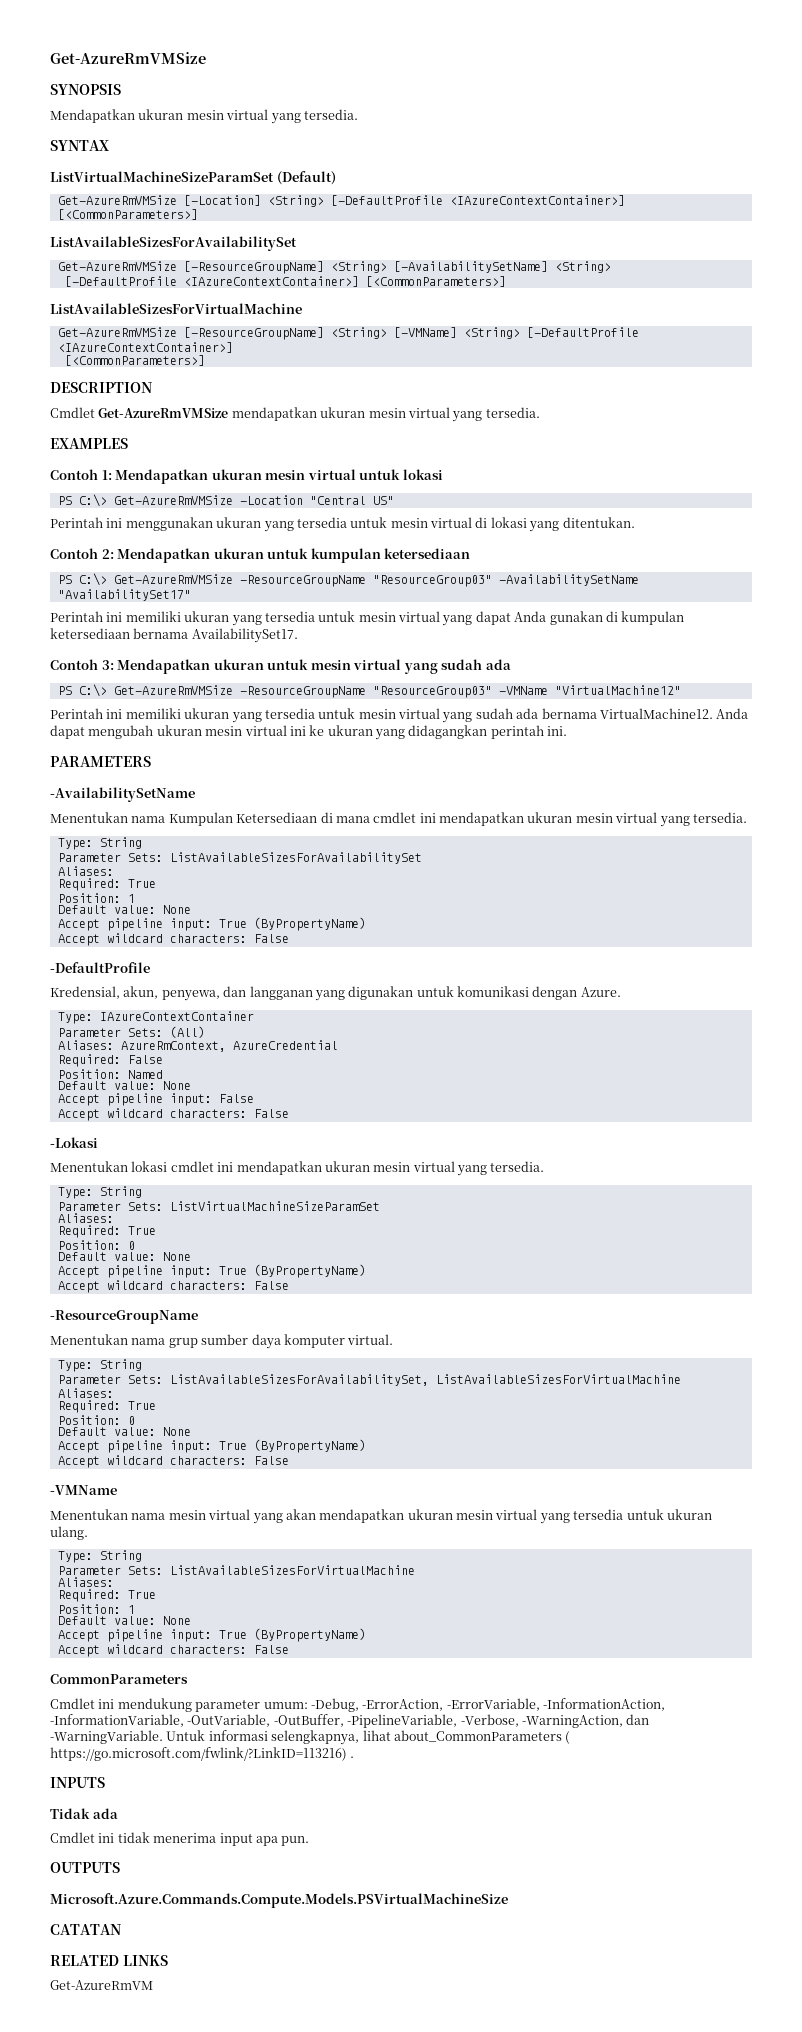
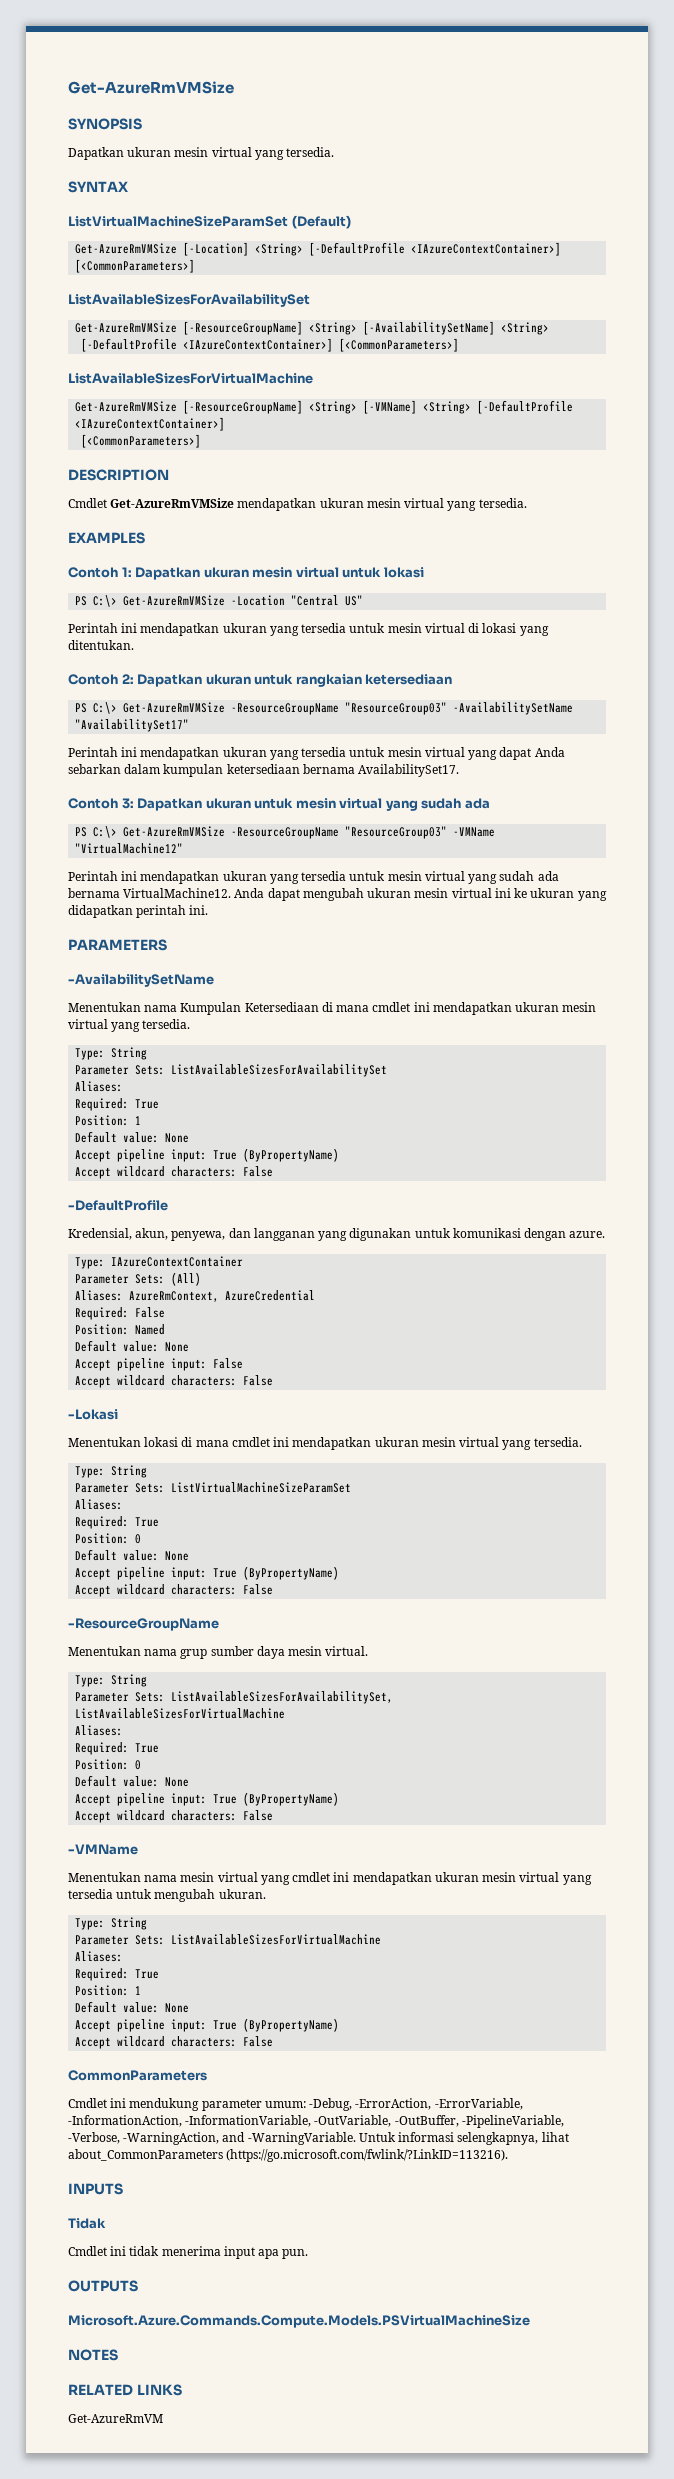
- Mendapatkan ukuran mesin virtual yang tersedia.
+ Dapatkan ukuran mesin virtual yang tersedia.
- Contoh 1: Mendapatkan ukuran mesin virtual untuk lokasi
+ Contoh 1: Dapatkan ukuran mesin virtual untuk lokasi
- Perintah ini menggunakan ukuran yang tersedia untuk mesin virtual di lokasi yang ditentukan.
+ Perintah ini mendapatkan ukuran yang tersedia untuk mesin virtual di lokasi yang ditentukan.
- Contoh 2: Mendapatkan ukuran untuk kumpulan ketersediaan
+ Contoh 2: Dapatkan ukuran untuk rangkaian ketersediaan
- Perintah ini memiliki ukuran yang tersedia untuk mesin virtual yang dapat Anda gunakan di kumpulan ketersediaan bernama AvailabilitySet17.
+ Perintah ini mendapatkan ukuran yang tersedia untuk mesin virtual yang dapat Anda sebarkan dalam kumpulan ketersediaan bernama AvailabilitySet17.
- Contoh 3: Mendapatkan ukuran untuk mesin virtual yang sudah ada
+ Contoh 3: Dapatkan ukuran untuk mesin virtual yang sudah ada
- Perintah ini memiliki ukuran yang tersedia untuk mesin virtual yang sudah ada bernama VirtualMachine12.
+ Perintah ini mendapatkan ukuran yang tersedia untuk mesin virtual yang sudah ada bernama VirtualMachine12.
- Anda dapat mengubah ukuran mesin virtual ini ke ukuran yang didagangkan perintah ini.
+ Anda dapat mengubah ukuran mesin virtual ini ke ukuran yang didapatkan perintah ini.
- Kredensial, akun, penyewa, dan langganan yang digunakan untuk komunikasi dengan Azure.
+ Kredensial, akun, penyewa, dan langganan yang digunakan untuk komunikasi dengan azure.
- Menentukan lokasi cmdlet ini mendapatkan ukuran mesin virtual yang tersedia.
+ Menentukan lokasi di mana cmdlet ini mendapatkan ukuran mesin virtual yang tersedia.
- Menentukan nama grup sumber daya komputer virtual.
+ Menentukan nama grup sumber daya mesin virtual.
- Menentukan nama mesin virtual yang akan mendapatkan ukuran mesin virtual yang tersedia untuk ukuran ulang.
+ Menentukan nama mesin virtual yang cmdlet ini mendapatkan ukuran mesin virtual yang tersedia untuk mengubah ukuran.
- Cmdlet ini mendukung parameter umum: -Debug, -ErrorAction, -ErrorVariable, -InformationAction, -InformationVariable, -OutVariable, -OutBuffer, -PipelineVariable, -Verbose, -WarningAction, dan -WarningVariable.
+ Cmdlet ini mendukung parameter umum: -Debug, -ErrorAction, -ErrorVariable, -InformationAction, -InformationVariable, -OutVariable, -OutBuffer, -PipelineVariable, -Verbose, -WarningAction, and -WarningVariable.
- Untuk informasi selengkapnya, lihat about_CommonParameters ( https://go.microsoft.com/fwlink/?LinkID=113216) .
+ Untuk informasi selengkapnya, lihat about_CommonParameters (https://go.microsoft.com/fwlink/?LinkID=113216).
- Tidak ada
+ Tidak
- CATATAN
+ NOTES

